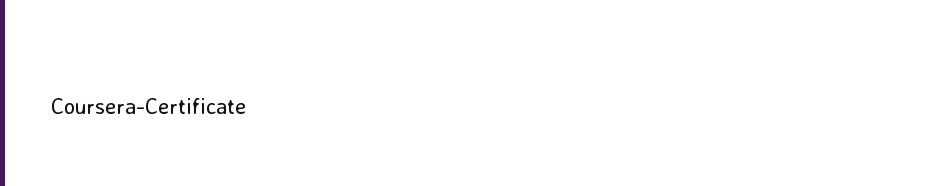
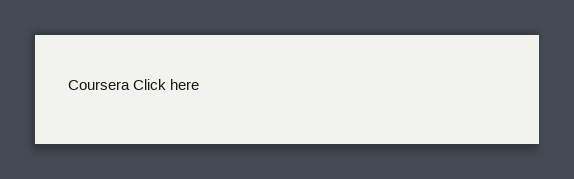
- Coursera-Certificate
+ Coursera Click here

